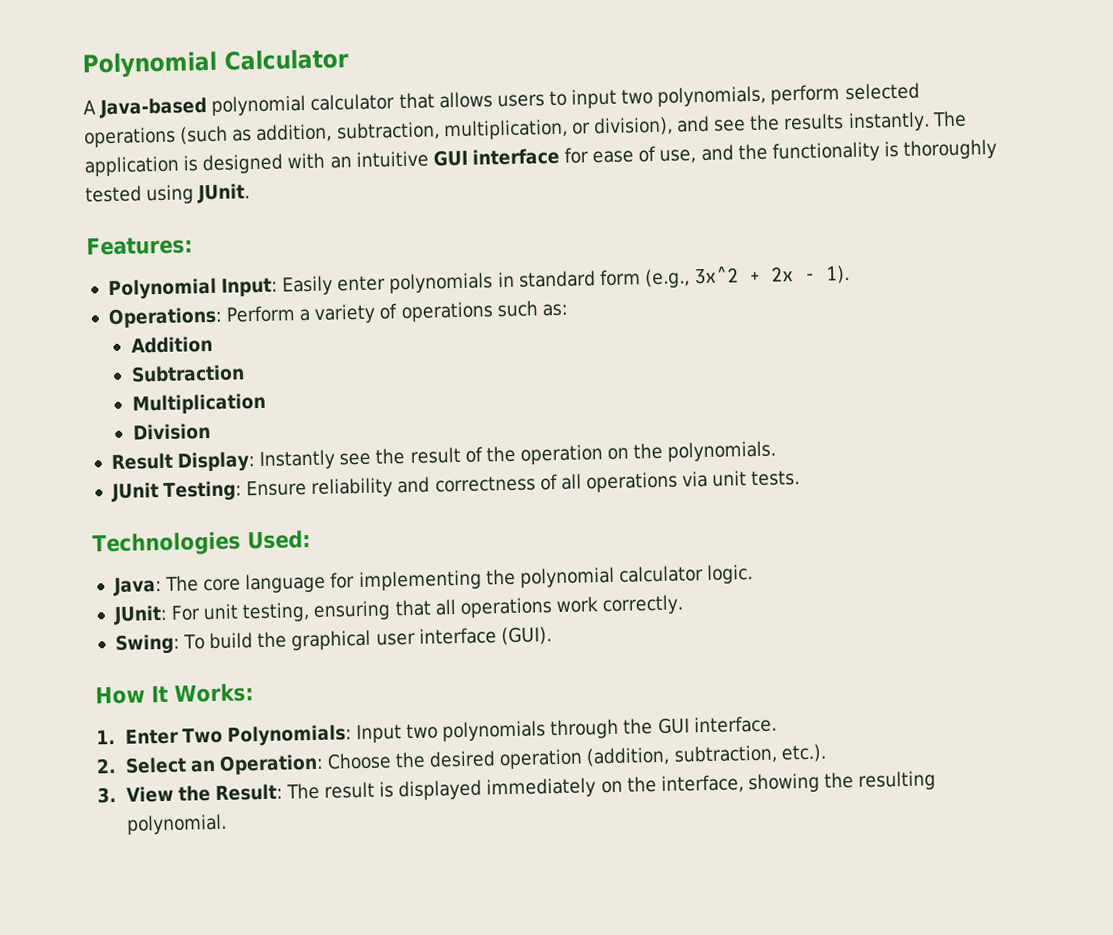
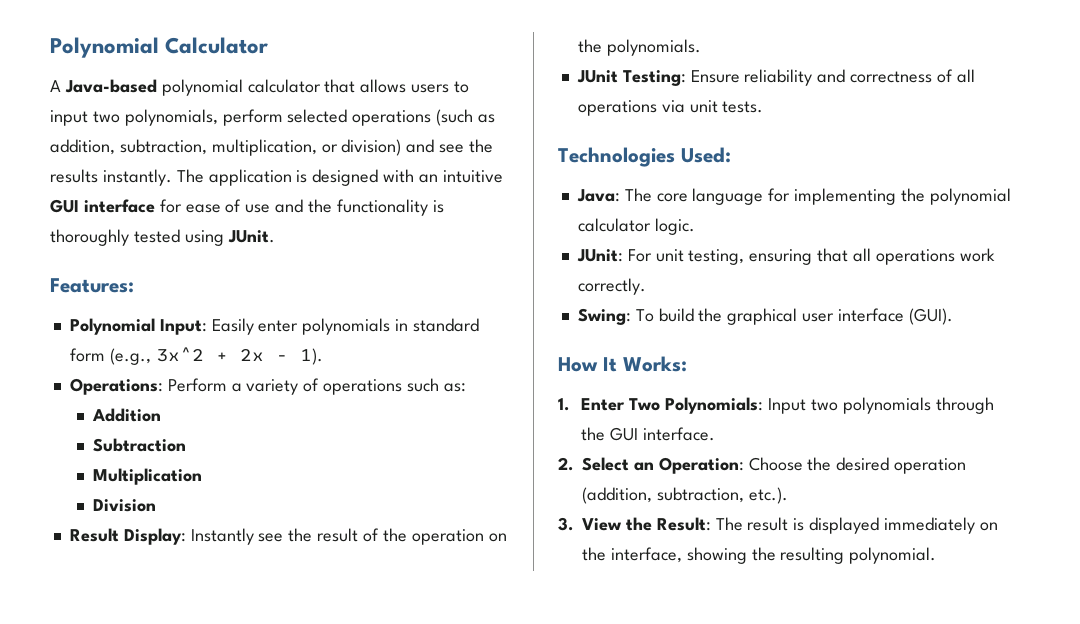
- A Java-based polynomial calculator that allows users to input two polynomials, perform selected operations (such as addition, subtraction, multiplication, or division), and see the results instantly.
+ A Java-based polynomial calculator that allows users to input two polynomials, perform selected operations (such as addition, subtraction, multiplication, or division) and see the results instantly.
- The application is designed with an intuitive GUI interface for ease of use, and the functionality is thoroughly tested using JUnit.
+ The application is designed with an intuitive GUI interface for ease of use and the functionality is thoroughly tested using JUnit.

